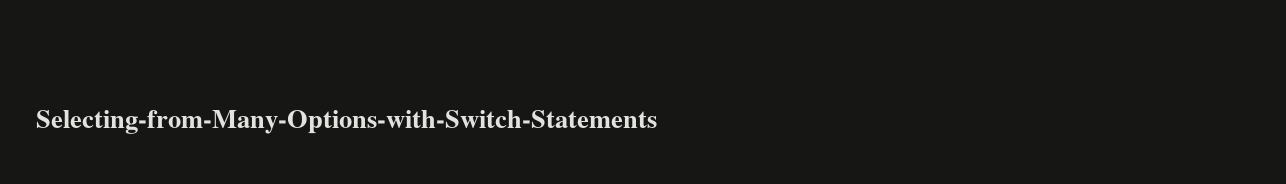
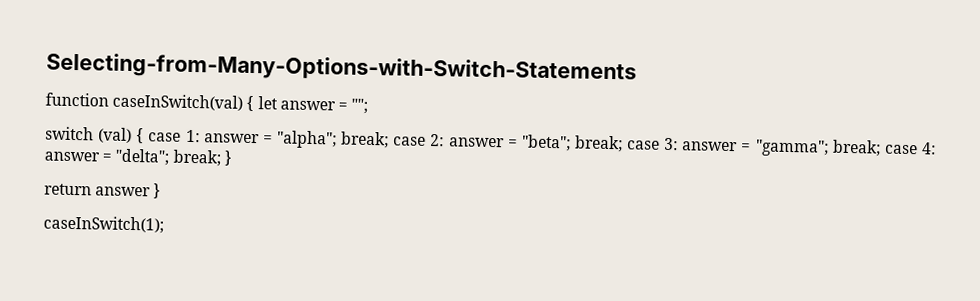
+ function caseInSwitch(val) { let answer = "";
+ switch (val) { case 1: answer = "alpha"; break; case 2: answer = "beta"; break; case 3: answer = "gamma"; break; case 4: answer = "delta"; break; }
+ return answer }
+ caseInSwitch(1);

